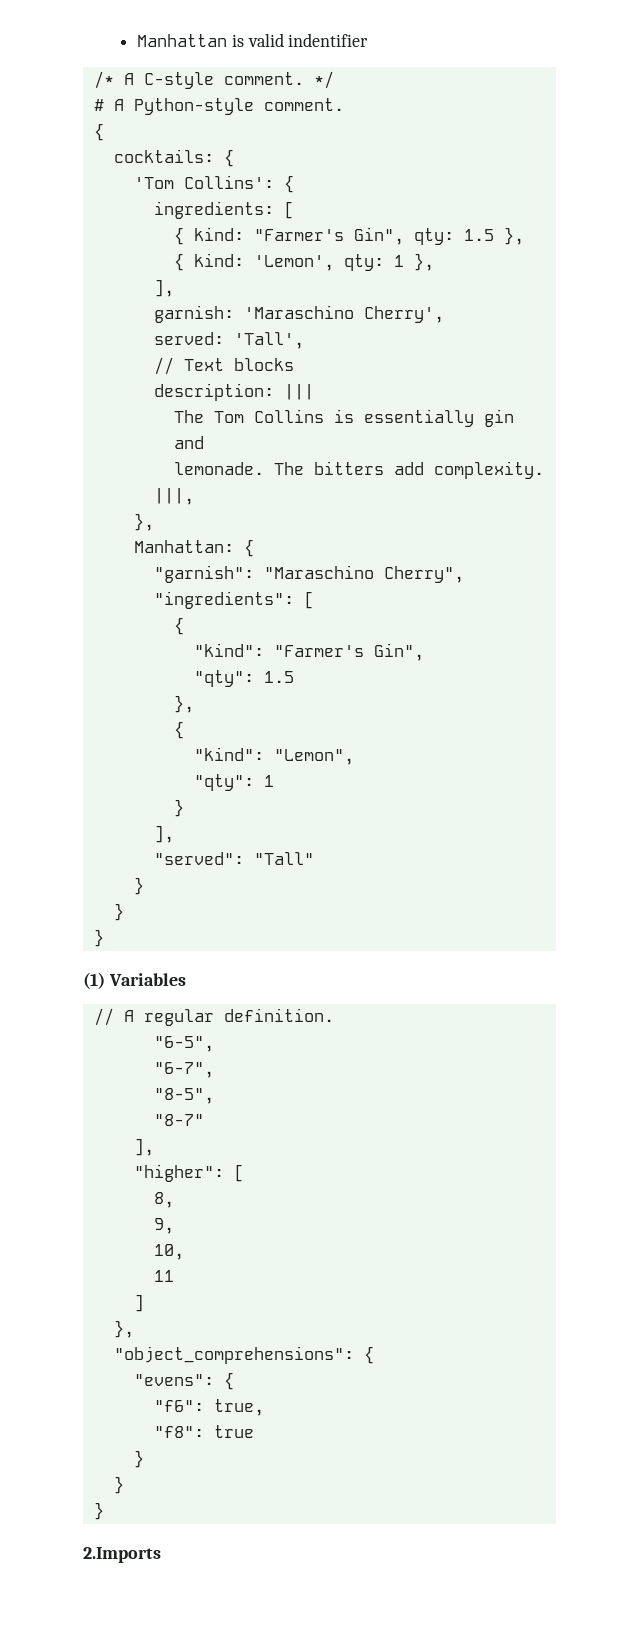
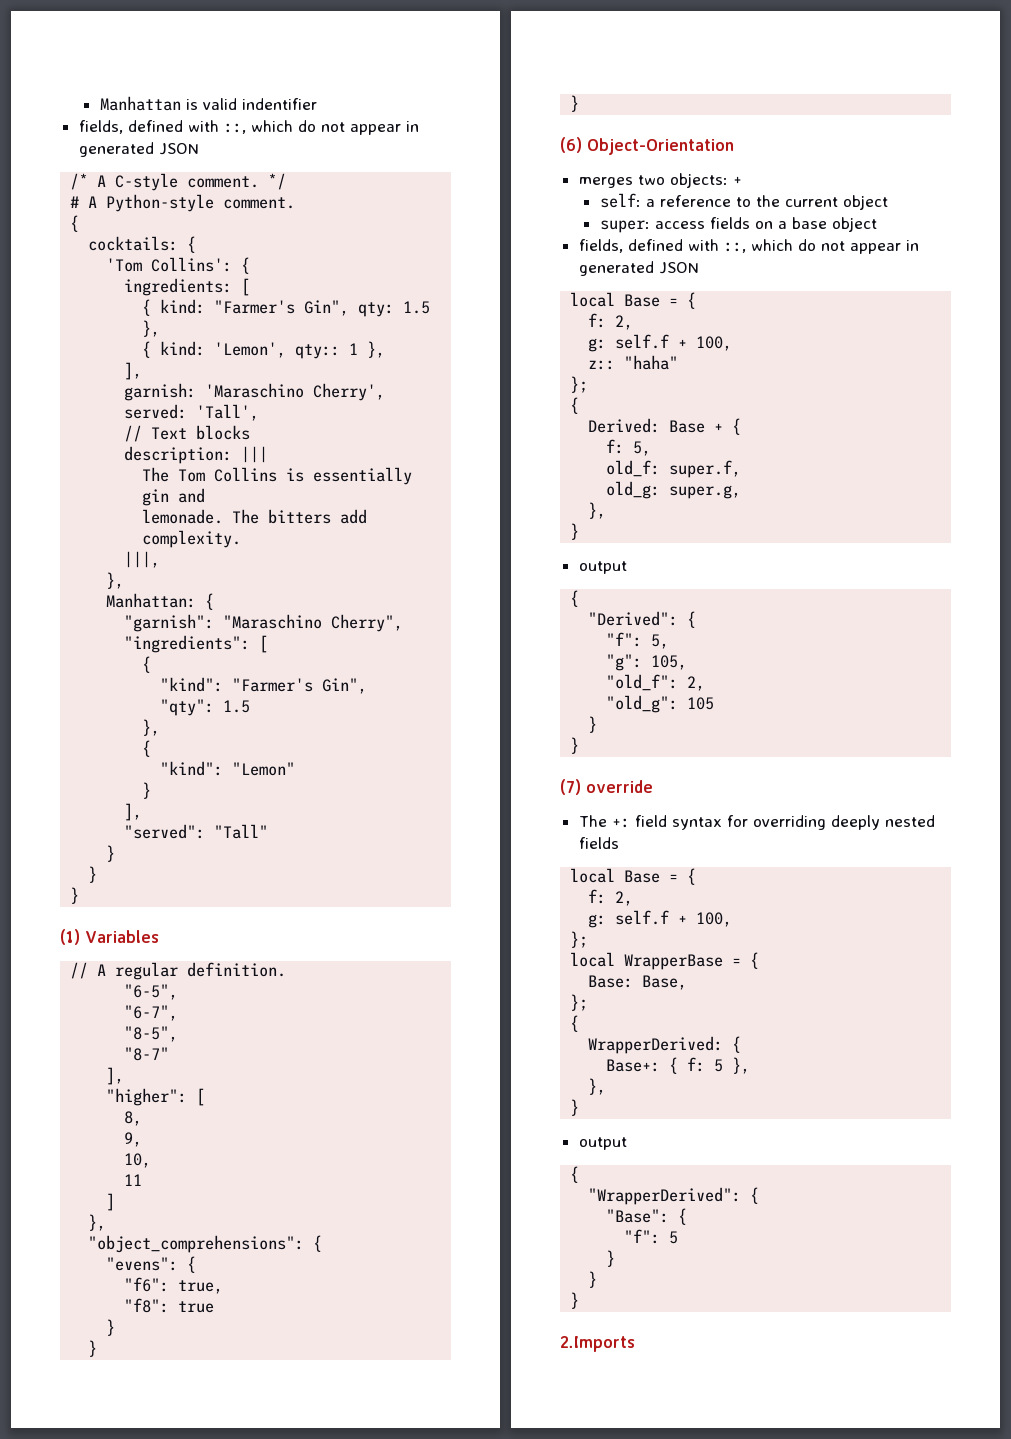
  Manhattan is valid indentifier
+ fields, defined with ::, which do not appear in generated JSON
- { kind: 'Lemon', qty: 1 },
+ { kind: 'Lemon', qty:: 1 },
- "kind": "Lemon",
- "qty": 1
+ "kind": "Lemon"
+ (6) Object-Orientation
+ merges two objects: +
+ self: a reference to the current object
+ super: access fields on a base object
+ fields, defined with ::, which do not appear in generated JSON
+ local Base = {
+ f: 2,
+ g: self.f + 100,
+ z:: "haha"
+ };
+ {
+ Derived: Base + {
+ f: 5,
+ old_f: super.f,
+ old_g: super.g,
+ },
+ }
+ output
+ {
+ "Derived": {
+ "f": 5,
+ "g": 105,
+ "old_f": 2,
+ "old_g": 105
+ }
+ }
+ (7) override
+ The +: field syntax for overriding deeply nested fields
+ local Base = {
+ f: 2,
+ g: self.f + 100,
+ };
+ local WrapperBase = {
+ Base: Base,
+ };
+ {
+ WrapperDerived: {
+ Base+: { f: 5 },
+ },
+ }
+ output
+ {
+ "WrapperDerived": {
+ "Base": {
+ "f": 5
+ }
+ }
+ }

